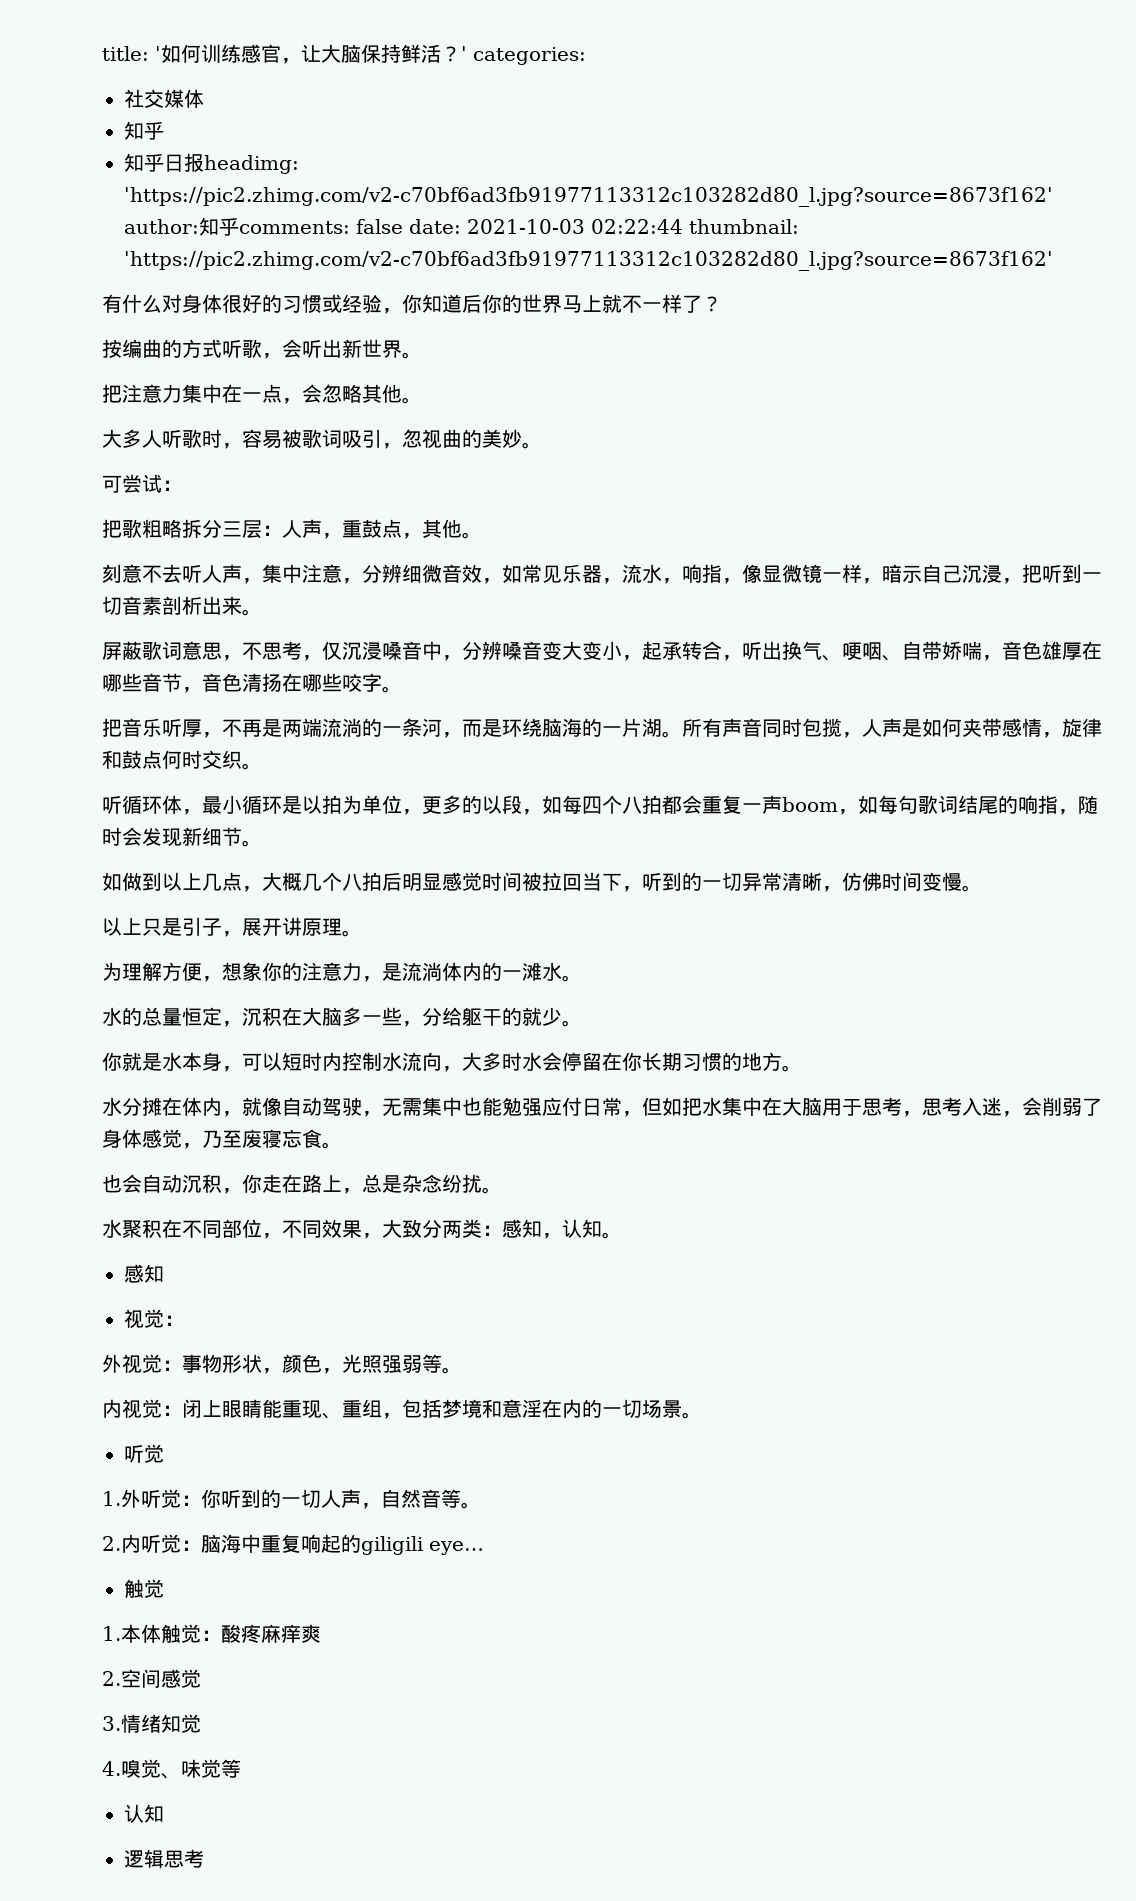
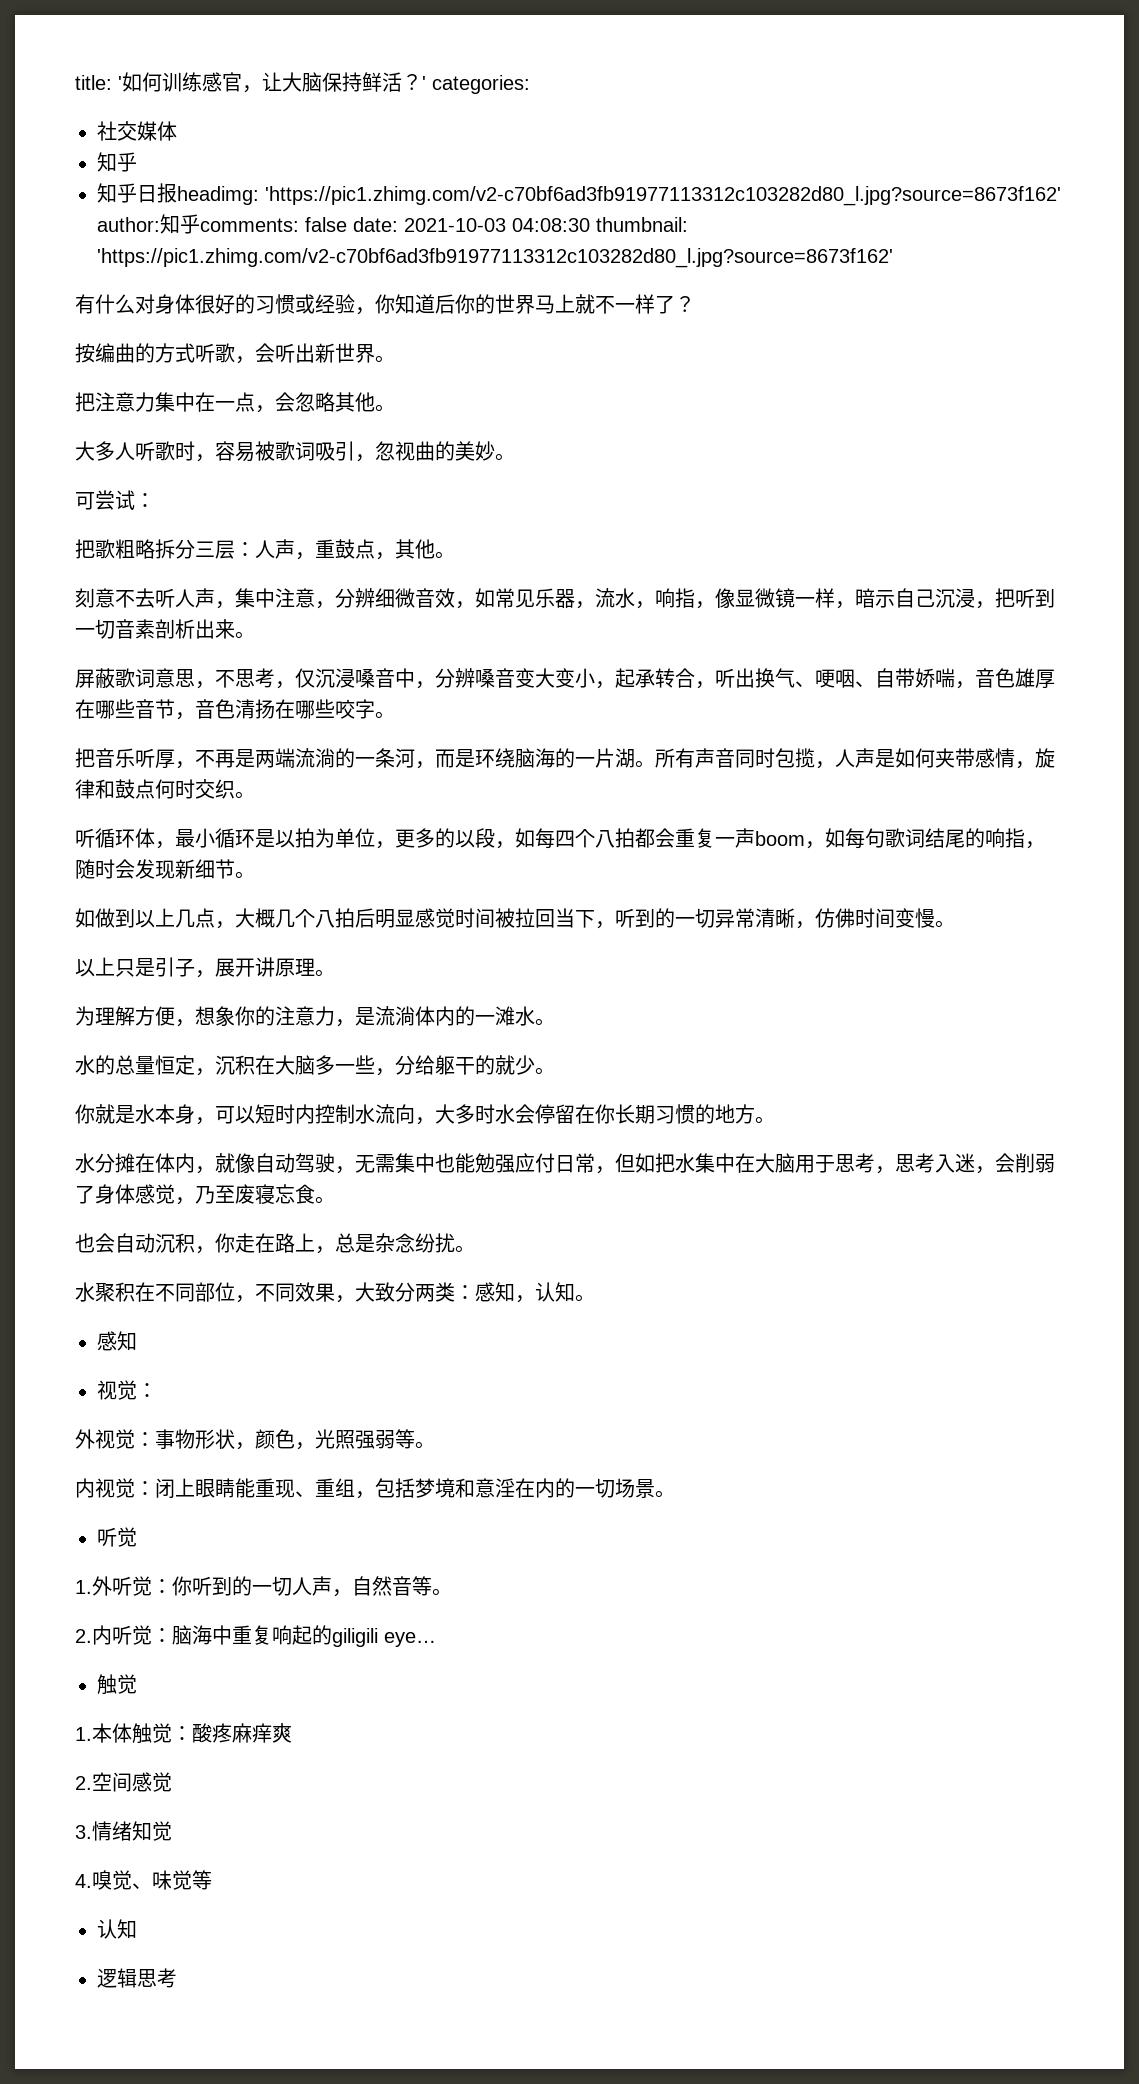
- 知乎日报headimg: 'https://pic2.zhimg.com/v2-c70bf6ad3fb91977113312c103282d80_l.jpg?source=8673f162' author:知乎comments: false date: 2021-10-03 02:22:44 thumbnail: 'https://pic2.zhimg.com/v2-c70bf6ad3fb91977113312c103282d80_l.jpg?source=8673f162'
+ 知乎日报headimg: 'https://pic1.zhimg.com/v2-c70bf6ad3fb91977113312c103282d80_l.jpg?source=8673f162' author:知乎comments: false date: 2021-10-03 04:08:30 thumbnail: 'https://pic1.zhimg.com/v2-c70bf6ad3fb91977113312c103282d80_l.jpg?source=8673f162'

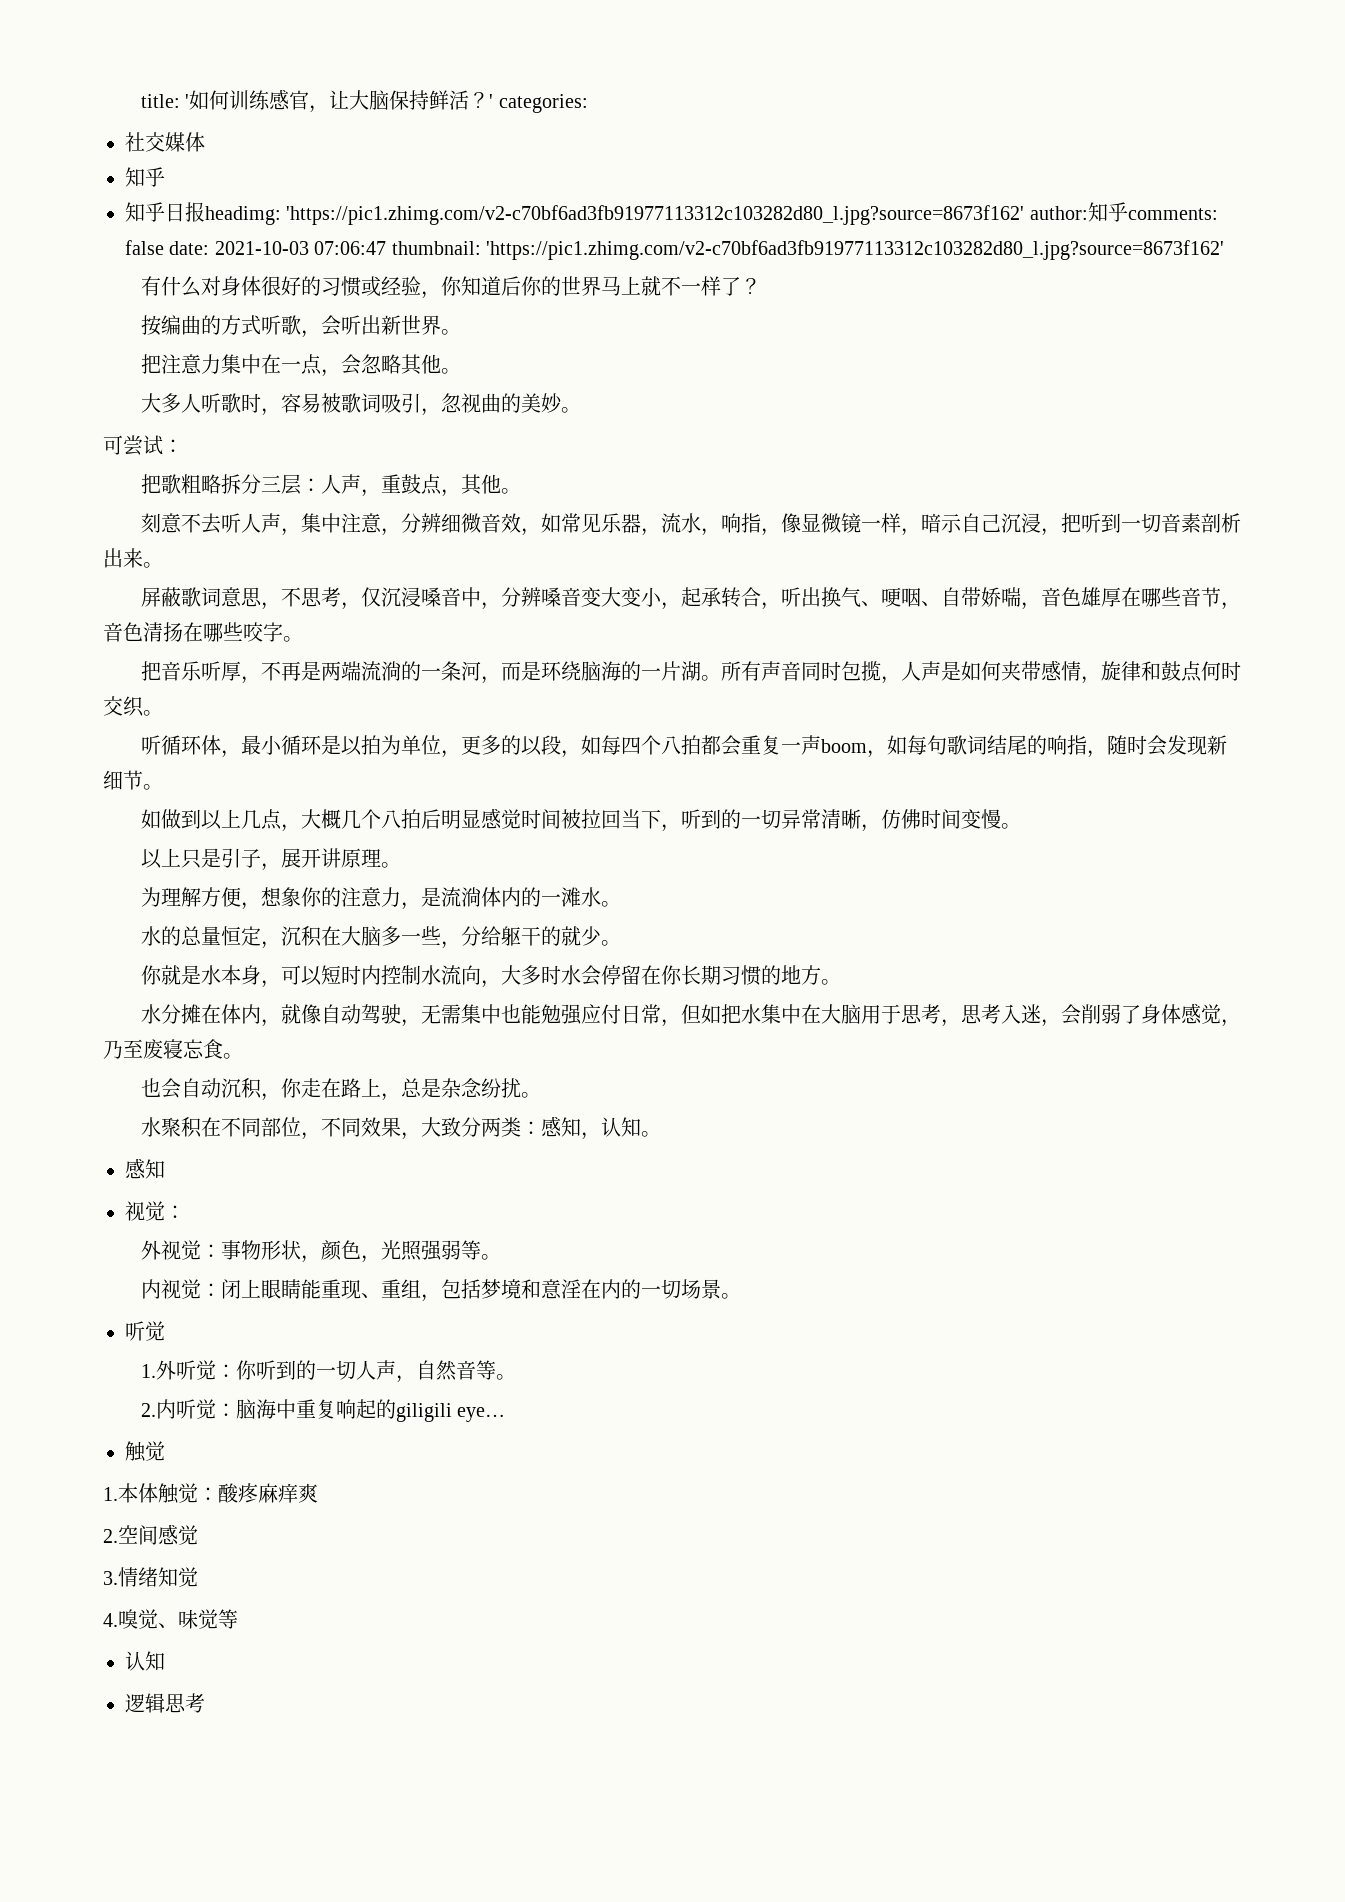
- 知乎日报headimg: 'https://pic1.zhimg.com/v2-c70bf6ad3fb91977113312c103282d80_l.jpg?source=8673f162' author:知乎comments: false date: 2021-10-03 04:08:30 thumbnail: 'https://pic1.zhimg.com/v2-c70bf6ad3fb91977113312c103282d80_l.jpg?source=8673f162'
+ 知乎日报headimg: 'https://pic1.zhimg.com/v2-c70bf6ad3fb91977113312c103282d80_l.jpg?source=8673f162' author:知乎comments: false date: 2021-10-03 07:06:47 thumbnail: 'https://pic1.zhimg.com/v2-c70bf6ad3fb91977113312c103282d80_l.jpg?source=8673f162'

